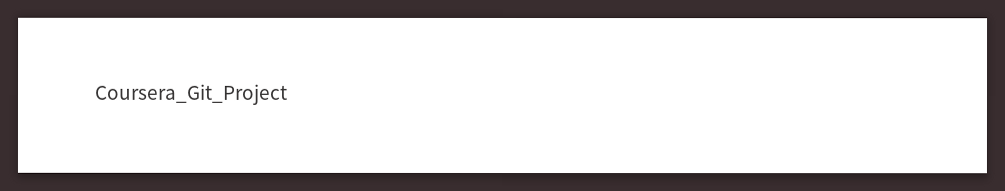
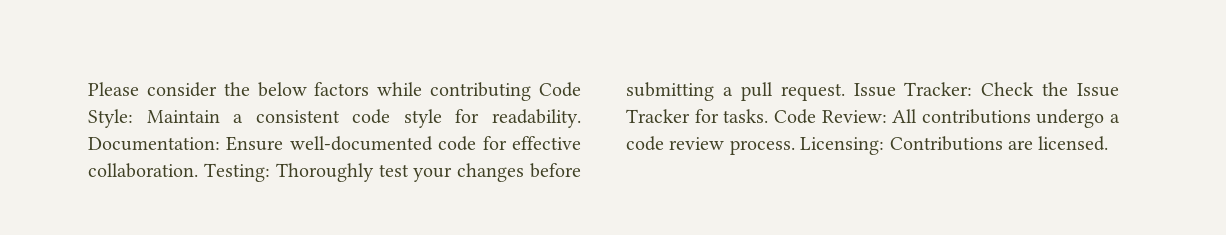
- Coursera_Git_Project
+ Please consider the below factors while contributing Code Style: Maintain a consistent code style for readability. Documentation: Ensure well-documented code for effective collaboration. Testing: Thoroughly test your changes before submitting a pull request. Issue Tracker: Check the Issue Tracker for tasks. Code Review: All contributions undergo a code review process. Licensing: Contributions are licensed.

